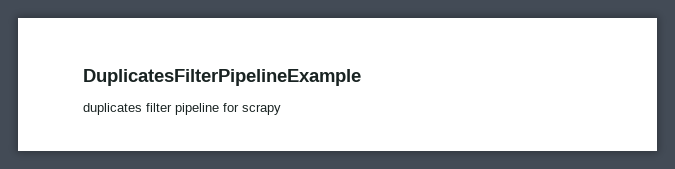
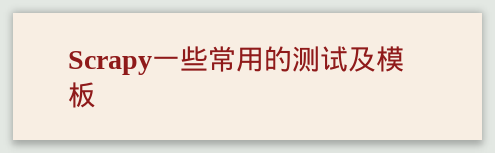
- DuplicatesFilterPipelineExample
- duplicates filter pipeline for scrapy
+ Scrapy一些常用的测试及模板

